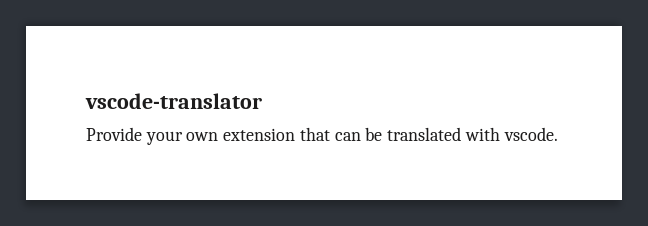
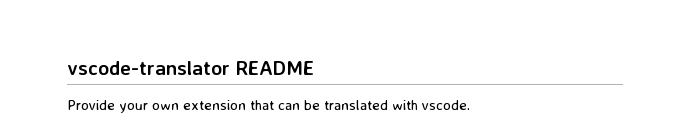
- vscode-translator
+ vscode-translator README

